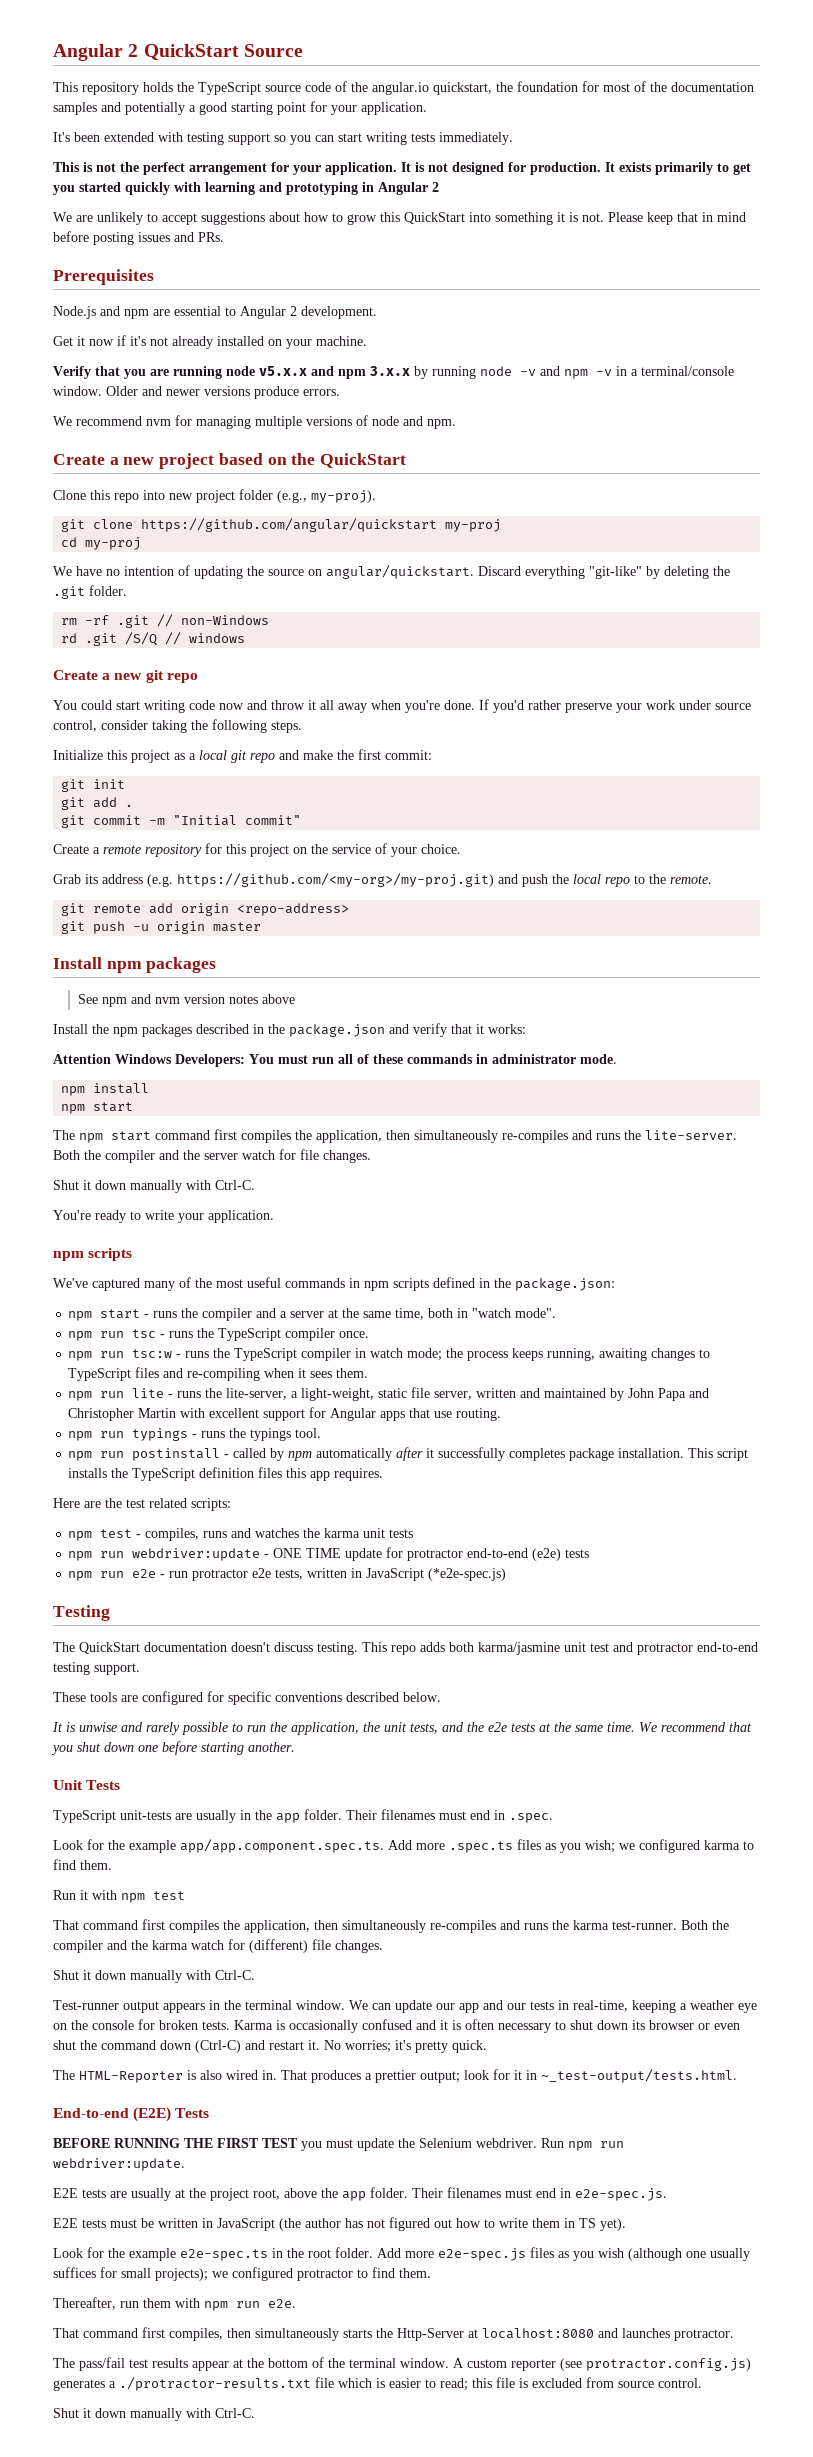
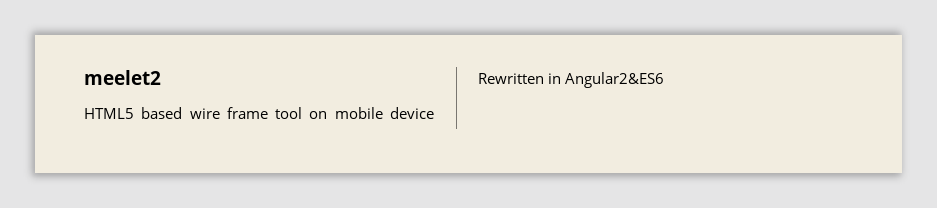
- Angular 2 QuickStart Source
- This repository holds the TypeScript source code of the angular.io quickstart, the foundation for most of the documentation samples and potentially a good starting point for your application.
- It's been extended with testing support so you can start writing tests immediately.
- This is not the perfect arrangement for your application. It is not designed for production. It exists primarily to get you started quickly with learning and prototyping in Angular 2
- We are unlikely to accept suggestions about how to grow this QuickStart into something it is not. Please keep that in mind before posting issues and PRs.
- Prerequisites
- Node.js and npm are essential to Angular 2 development.
- Get it now if it's not already installed on your machine.
- Verify that you are running node v5.x.x and npm 3.x.x by running node -v and npm -v in a terminal/console window. Older and newer versions produce errors.
- We recommend nvm for managing multiple versions of node and npm.
- Create a new project based on the QuickStart
- Clone this repo into new project folder (e.g., my-proj).
- git clone https://github.com/angular/quickstart my-proj
- cd my-proj
- We have no intention of updating the source on angular/quickstart. Discard everything "git-like" by deleting the .git folder.
- rm -rf .git // non-Windows
- rd .git /S/Q // windows
- Create a new git repo
- You could start writing code now and throw it all away when you're done. If you'd rather preserve your work under source control, consider taking the following steps.
- Initialize this project as a local git repo and make the first commit:
- git init
- git add .
- git commit -m "Initial commit"
- Create a remote repository for this project on the service of your choice.
- Grab its address (e.g. https://github.com/<my-org>/my-proj.git) and push the local repo to the remote.
- git remote add origin <repo-address>
- git push -u origin master
- Install npm packages
- See npm and nvm version notes above
- Install the npm packages described in the package.json and verify that it works:
- Attention Windows Developers: You must run all of these commands in administrator mode.
- npm install
- npm start
- The npm start command first compiles the application, then simultaneously re-compiles and runs the lite-server. Both the compiler and the server watch for file changes.
- Shut it down manually with Ctrl-C.
- You're ready to write your application.
- npm scripts
- We've captured many of the most useful commands in npm scripts defined in the package.json:
- npm start - runs the compiler and a server at the same time, both in "watch mode".
- npm run tsc - runs the TypeScript compiler once.
- npm run tsc:w - runs the TypeScript compiler in watch mode; the process keeps running, awaiting changes to TypeScript files and re-compiling when it sees them.
- npm run lite - runs the lite-server, a light-weight, static file server, written and maintained by John Papa and Christopher Martin with excellent support for Angular apps that use routing.
- npm run typings - runs the typings tool.
- npm run postinstall - called by npm automatically after it successfully completes package installation. This script installs the TypeScript definition files this app requires.
- Here are the test related scripts:
- npm test - compiles, runs and watches the karma unit tests
- npm run webdriver:update - ONE TIME update for protractor end-to-end (e2e) tests
- npm run e2e - run protractor e2e tests, written in JavaScript (*e2e-spec.js)
- Testing
- The QuickStart documentation doesn't discuss testing. This repo adds both karma/jasmine unit test and protractor end-to-end testing support.
- These tools are configured for specific conventions described below.
- It is unwise and rarely possible to run the application, the unit tests, and the e2e tests at the same time. We recommend that you shut down one before starting another.
- Unit Tests
- TypeScript unit-tests are usually in the app folder. Their filenames must end in .spec.
- Look for the example app/app.component.spec.ts. Add more .spec.ts files as you wish; we configured karma to find them.
- Run it with npm test
- That command first compiles the application, then simultaneously re-compiles and runs the karma test-runner. Both the compiler and the karma watch for (different) file changes.
- Shut it down manually with Ctrl-C.
- Test-runner output appears in the terminal window. We can update our app and our tests in real-time, keeping a weather eye on the console for broken tests. Karma is occasionally confused and it is often necessary to shut down its browser or even shut the command down (Ctrl-C) and restart it. No worries; it's pretty quick.
- The HTML-Reporter is also wired in. That produces a prettier output; look for it in ~_test-output/tests.html.
- End-to-end (E2E) Tests
- BEFORE RUNNING THE FIRST TEST you must update the Selenium webdriver. Run npm run webdriver:update.
- E2E tests are usually at the project root, above the app folder. Their filenames must end in e2e-spec.js.
- E2E tests must be written in JavaScript (the author has not figured out how to write them in TS yet).
- Look for the example e2e-spec.ts in the root folder. Add more e2e-spec.js files as you wish (although one usually suffices for small projects); we configured protractor to find them.
- Thereafter, run them with npm run e2e.
- That command first compiles, then simultaneously starts the Http-Server at localhost:8080 and launches protractor.
- The pass/fail test results appear at the bottom of the terminal window. A custom reporter (see protractor.config.js) generates a ./protractor-results.txt file which is easier to read; this file is excluded from source control.
- Shut it down manually with Ctrl-C.
+ meelet2
+ HTML5 based wire frame tool on mobile device Rewritten in Angular2&ES6

